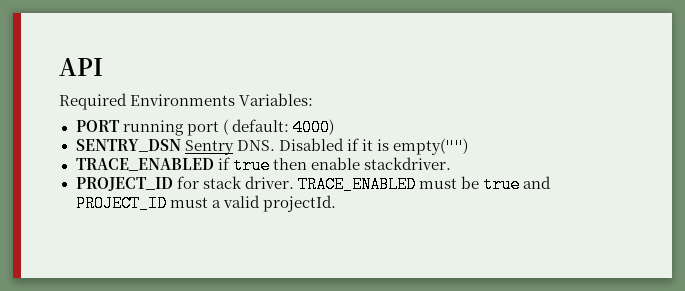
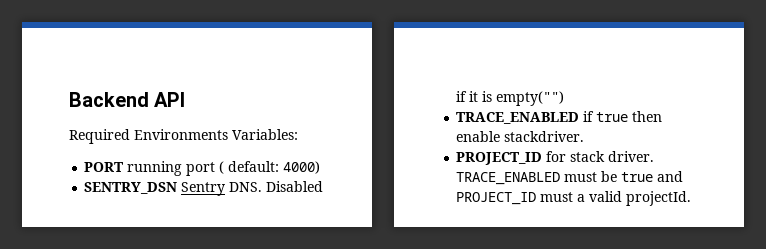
- API
+ Backend API

